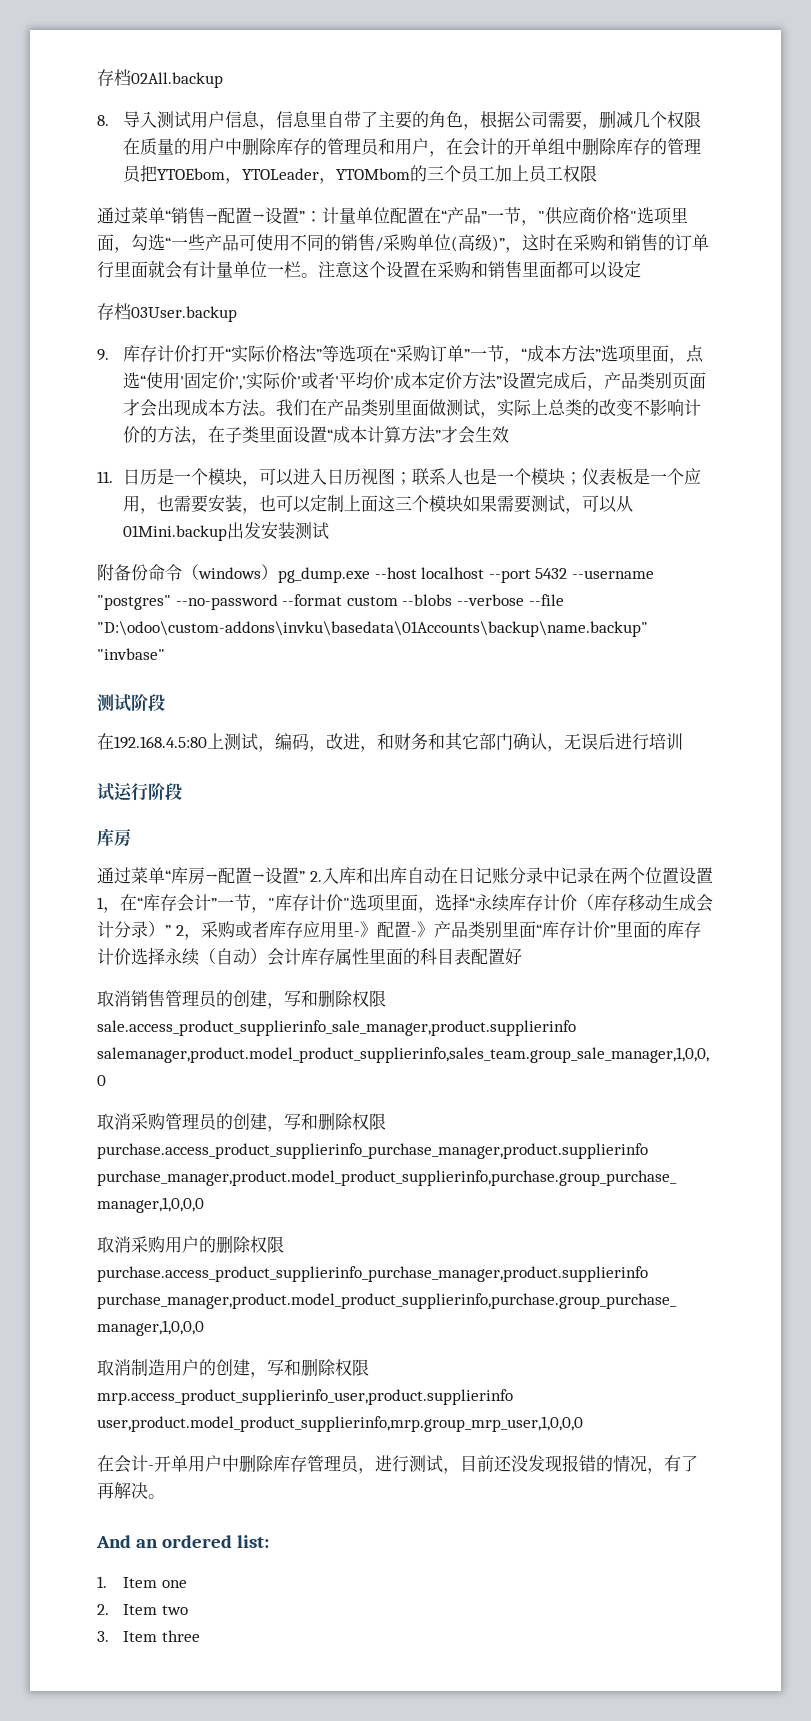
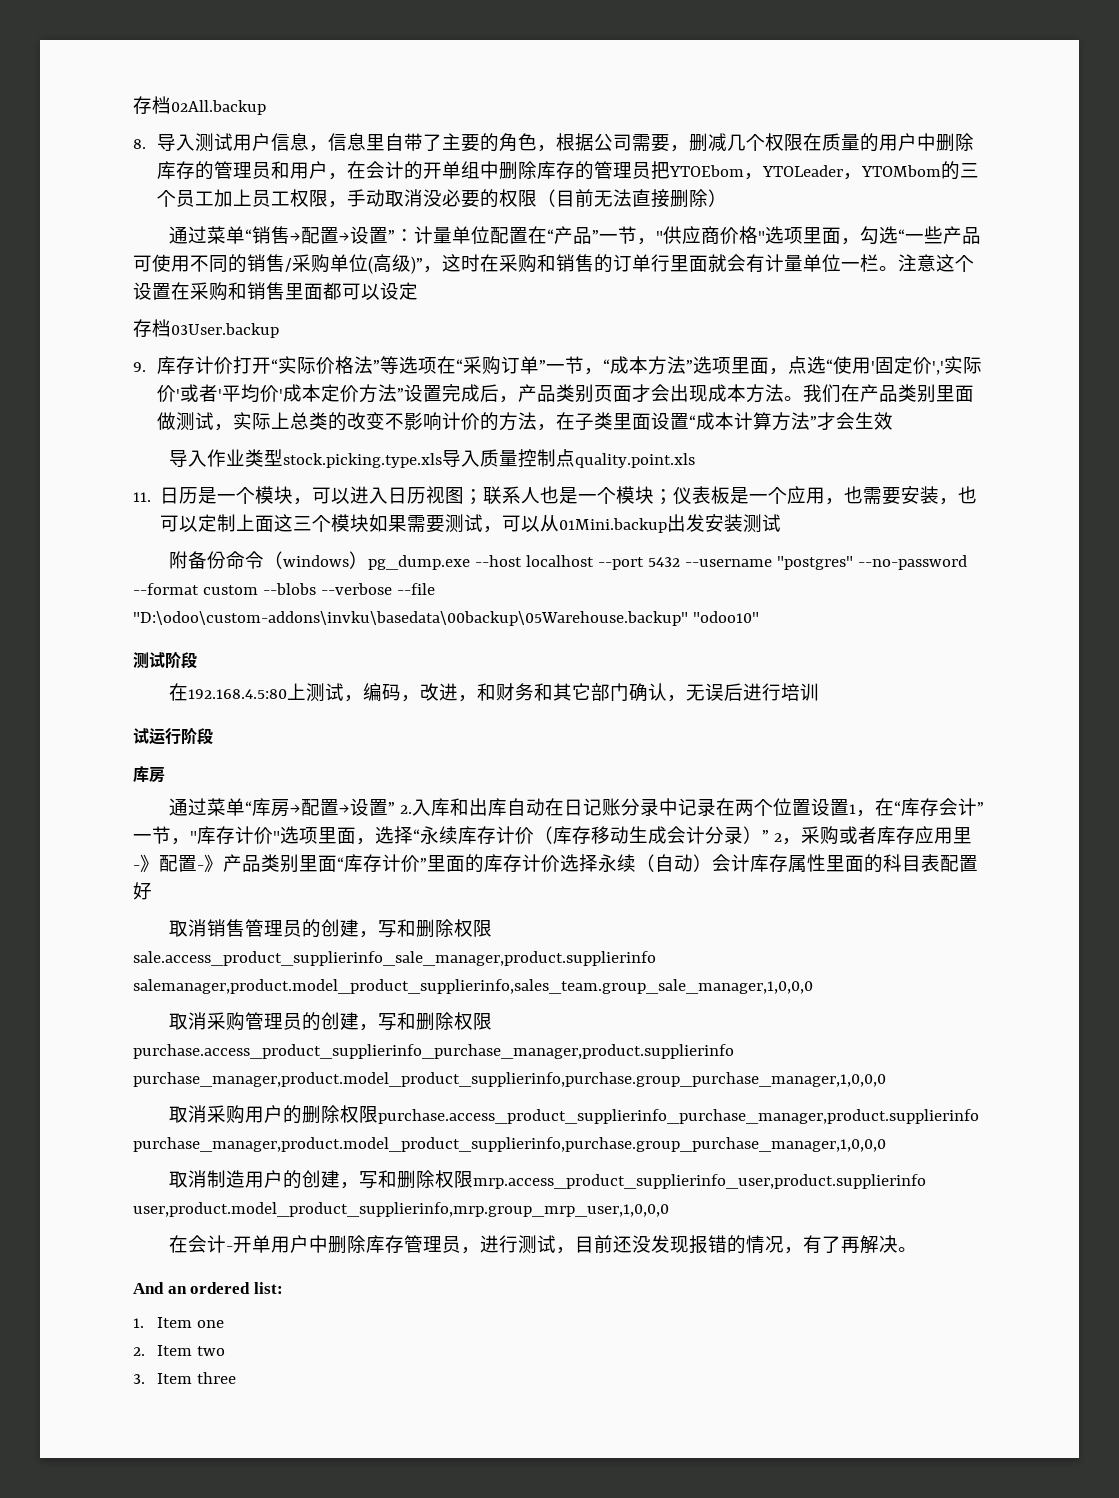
- 8.导入测试用户信息，信息里自带了主要的角色，根据公司需要，删减几个权限在质量的用户中删除库存的管理员和用户，在会计的开单组中删除库存的管理员把YTOEbom，YTOLeader，YTOMbom的三个员工加上员工权限
+ 8.导入测试用户信息，信息里自带了主要的角色，根据公司需要，删减几个权限在质量的用户中删除库存的管理员和用户，在会计的开单组中删除库存的管理员把YTOEbom，YTOLeader，YTOMbom的三个员工加上员工权限，手动取消没必要的权限（目前无法直接删除）
+ 导入作业类型stock.picking.type.xls导入质量控制点quality.point.xls
- 附备份命令（windows）pg_dump.exe --host localhost --port 5432 --username "postgres" --no-password --format custom --blobs --verbose --file "D:\odoo\custom-addons\invku\basedata\01Accounts\backup\name.backup" "invbase"
+ 附备份命令（windows）pg_dump.exe --host localhost --port 5432 --username "postgres" --no-password --format custom --blobs --verbose --file "D:\odoo\custom-addons\invku\basedata\00backup\05Warehouse.backup" "odoo10"

